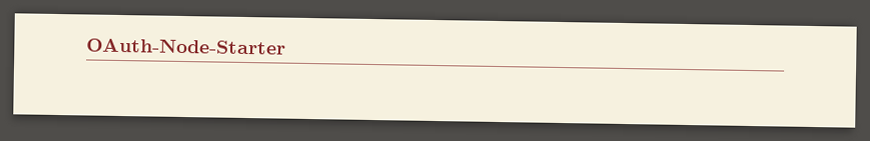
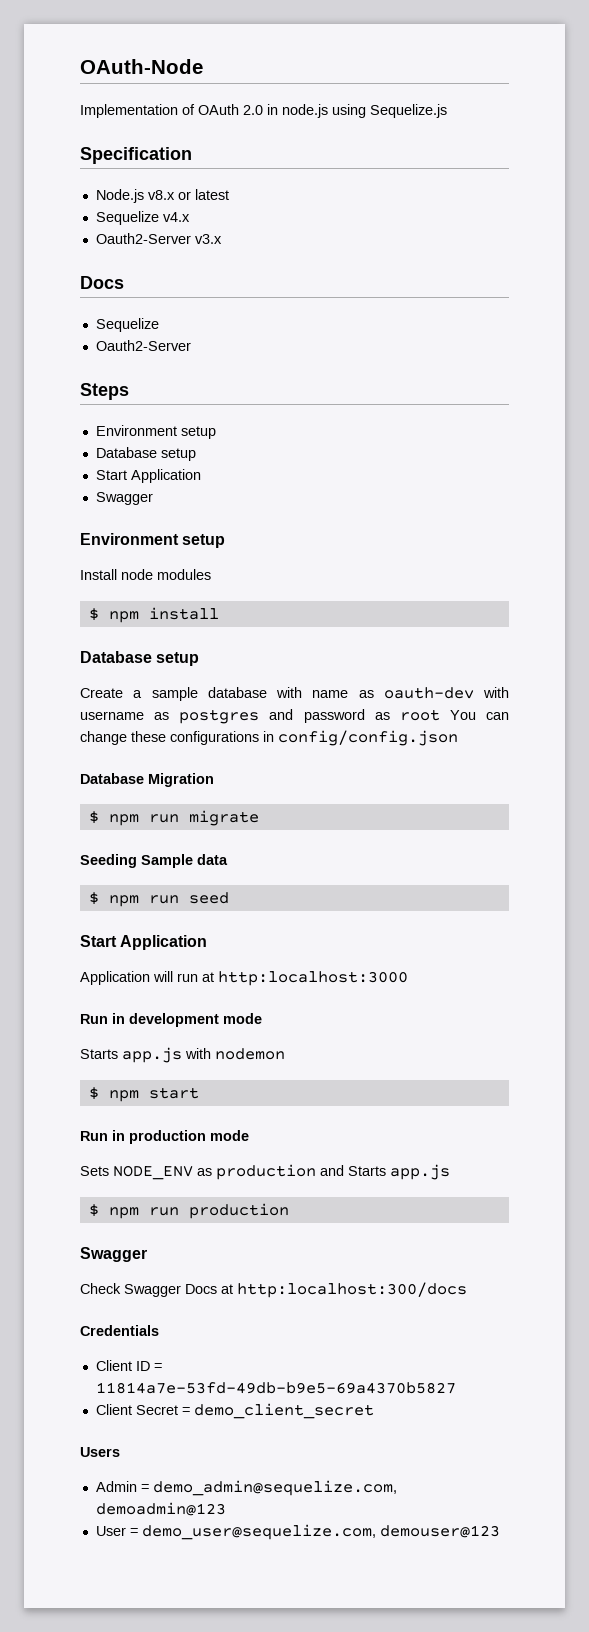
- OAuth-Node-Starter
+ OAuth-Node
+ Implementation of OAuth 2.0 in node.js using Sequelize.js
+ Specification
+ Node.js v8.x or latest
+ Sequelize v4.x
+ Oauth2-Server v3.x
+ Docs
+ Sequelize
+ Oauth2-Server
+ Steps
+ Environment setup
+ Database setup
+ Start Application
+ Swagger
+ Environment setup
+ Install node modules
+ $ npm install
+ Database setup
+ Create a sample database with name as oauth-dev with username as postgres and password as root You can change these configurations in config/config.json
+ Database Migration
+ $ npm run migrate
+ Seeding Sample data
+ $ npm run seed
+ Start Application
+ Application will run at http:localhost:3000
+ Run in development mode
+ Starts app.js with nodemon
+ $ npm start
+ Run in production mode
+ Sets NODE_ENV as production and Starts app.js
+ $ npm run production
+ Swagger
+ Check Swagger Docs at http:localhost:300/docs
+ Credentials
+ Client ID = 11814a7e-53fd-49db-b9e5-69a4370b5827
+ Client Secret = demo_client_secret
+ Users
+ Admin = demo_admin@sequelize.com, demoadmin@123
+ User = demo_user@sequelize.com, demouser@123

